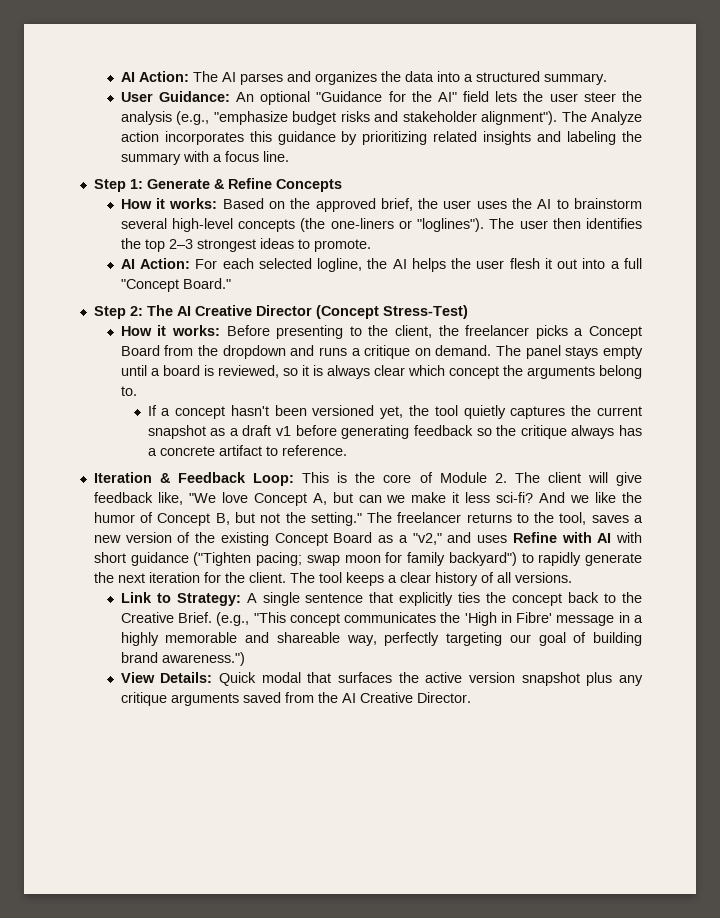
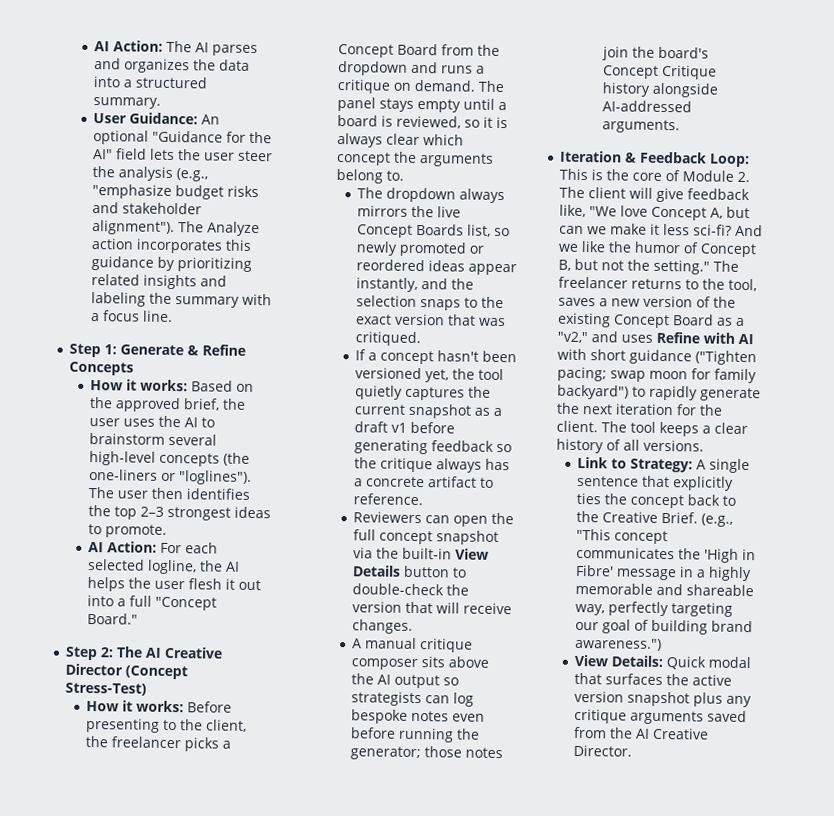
+ The dropdown always mirrors the live Concept Boards list, so newly promoted or reordered ideas appear instantly, and the selection snaps to the exact version that was critiqued.
+ Reviewers can open the full concept snapshot via the built-in View Details button to double-check the version that will receive changes.
+ A manual critique composer sits above the AI output so strategists can log bespoke notes even before running the generator; those notes join the board's Concept Critique history alongside AI-addressed arguments.

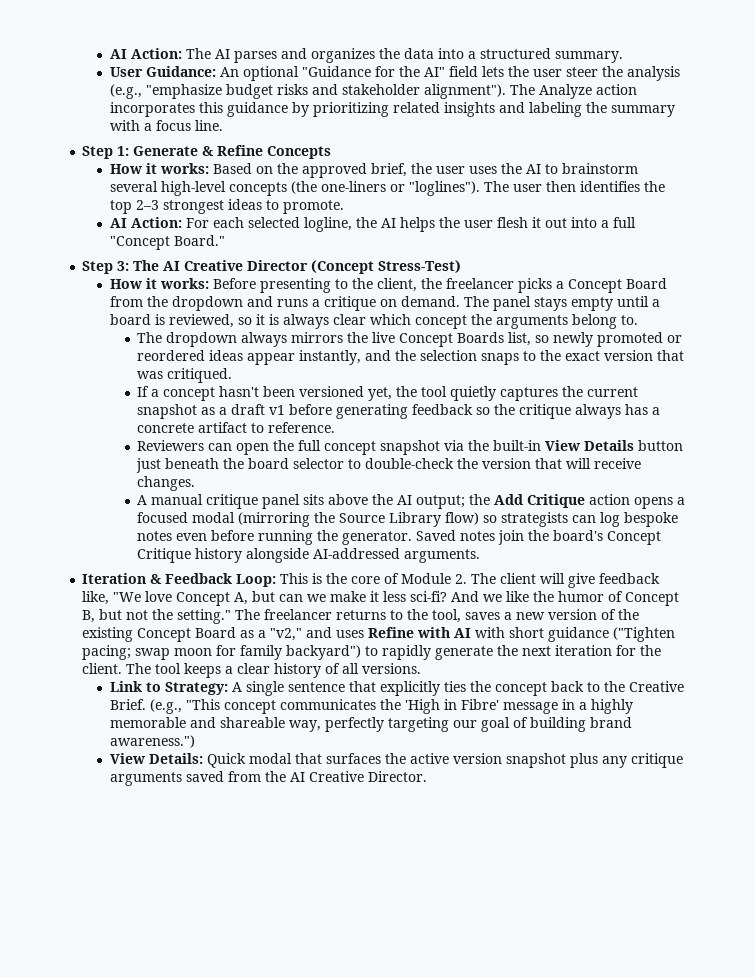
- Step 2: The AI Creative Director (Concept Stress-Test)
+ Step 3: The AI Creative Director (Concept Stress-Test)
- Reviewers can open the full concept snapshot via the built-in View Details button to double-check the version that will receive changes.
+ Reviewers can open the full concept snapshot via the built-in View Details button just beneath the board selector to double-check the version that will receive changes.
- A manual critique composer sits above the AI output so strategists can log bespoke notes even before running the generator; those notes join the board's Concept Critique history alongside AI-addressed arguments.
+ A manual critique panel sits above the AI output; the Add Critique action opens a focused modal (mirroring the Source Library flow) so strategists can log bespoke notes even before running the generator. Saved notes join the board's Concept Critique history alongside AI-addressed arguments.

